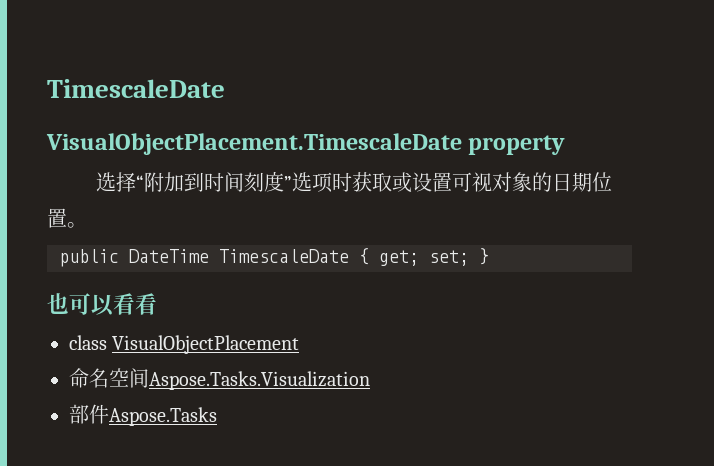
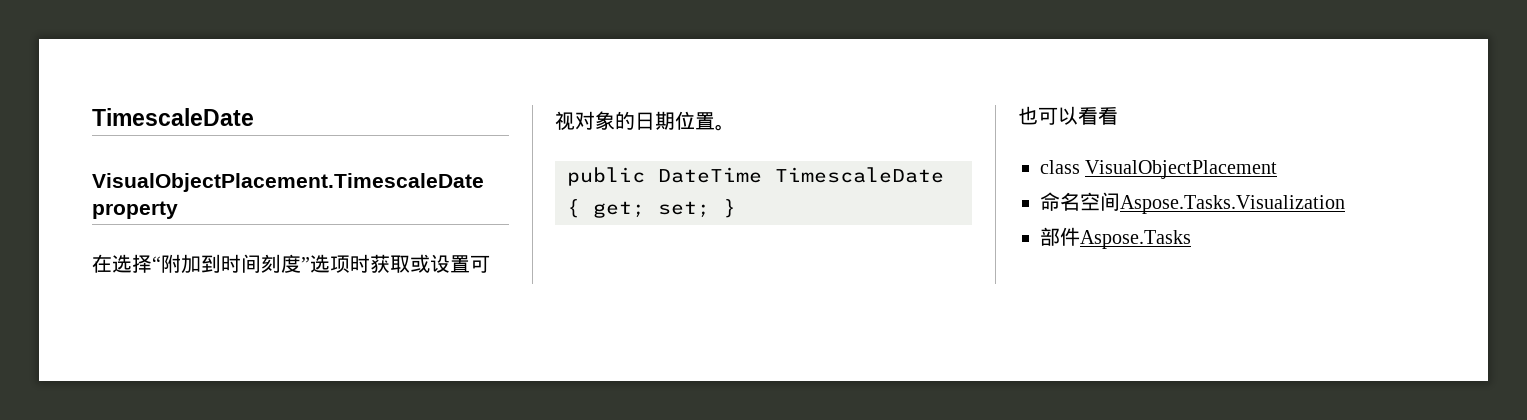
- 选择“附加到时间刻度”选项时获取或设置可视对象的日期位置。
+ 在选择“附加到时间刻度”选项时获取或设置可视对象的日期位置。

